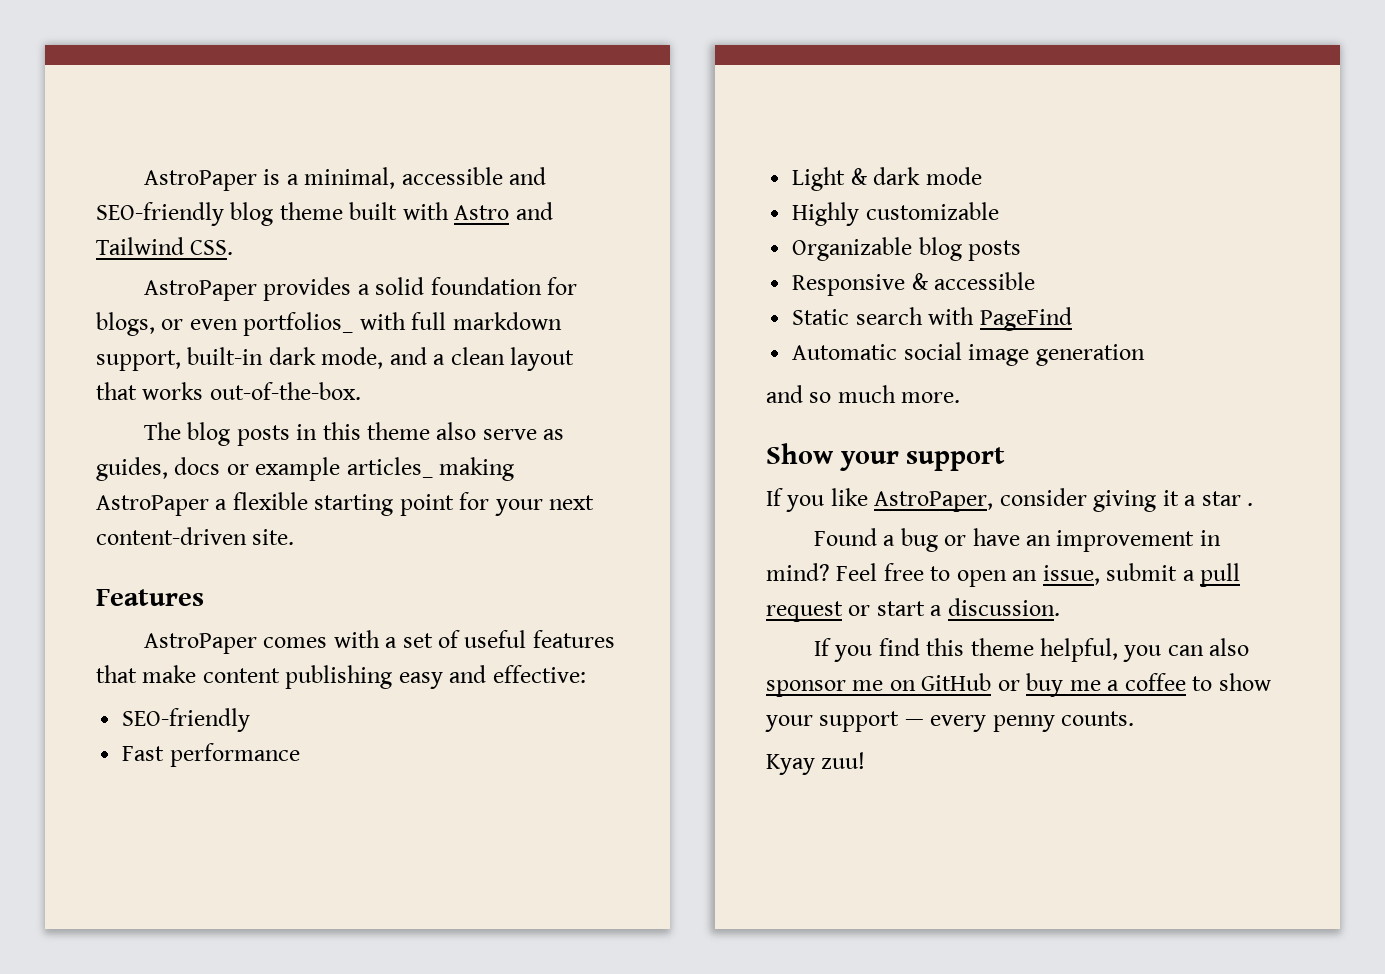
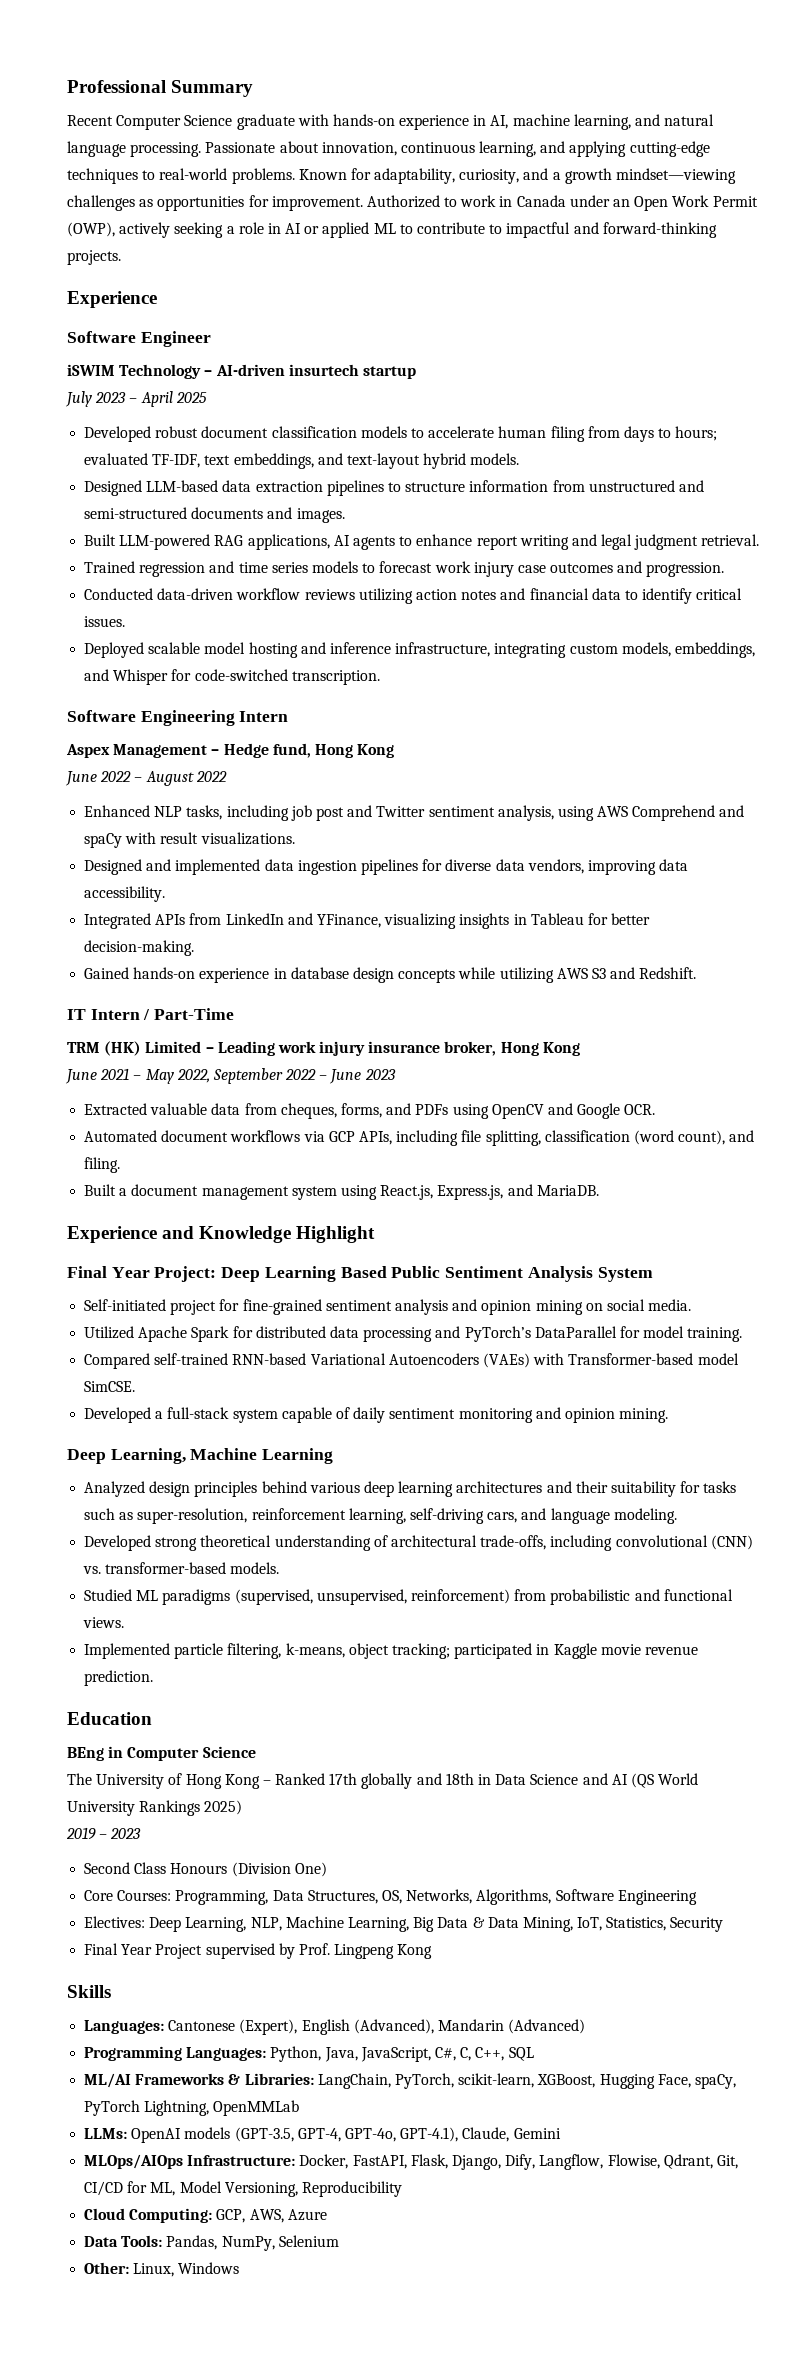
- AstroPaper is a minimal, accessible and SEO-friendly blog theme built with Astro and Tailwind CSS.
- AstroPaper provides a solid foundation for blogs, or even portfolios_ with full markdown support, built-in dark mode, and a clean layout that works out-of-the-box.
- The blog posts in this theme also serve as guides, docs or example articles_ making AstroPaper a flexible starting point for your next content-driven site.
- Features
- AstroPaper comes with a set of useful features that make content publishing easy and effective:
- SEO-friendly
- Fast performance
- Light & dark mode
- Highly customizable
- Organizable blog posts
- Responsive & accessible
- Static search with PageFind
- Automatic social image generation
- and so much more.
- Show your support
- If you like AstroPaper, consider giving it a star .
- Found a bug or have an improvement in mind? Feel free to open an issue, submit a pull request or start a discussion.
- If you find this theme helpful, you can also sponsor me on GitHub or buy me a coffee to show your support — every penny counts.
- Kyay zuu!
+ Professional Summary
+ Recent Computer Science graduate with hands-on experience in AI, machine learning, and natural language processing. Passionate about innovation, continuous learning, and applying cutting-edge techniques to real-world problems. Known for adaptability, curiosity, and a growth mindset—viewing challenges as opportunities for improvement. Authorized to work in Canada under an Open Work Permit (OWP), actively seeking a role in AI or applied ML to contribute to impactful and forward-thinking projects.
+ Experience
+ Software Engineer
+ iSWIM Technology – AI-driven insurtech startup
+ July 2023 – April 2025
+ Developed robust document classification models to accelerate human filing from days to hours; evaluated TF-IDF, text embeddings, and text-layout hybrid models.
+ Designed LLM-based data extraction pipelines to structure information from unstructured and semi-structured documents and images.
+ Built LLM-powered RAG applications, AI agents to enhance report writing and legal judgment retrieval.
+ Trained regression and time series models to forecast work injury case outcomes and progression.
+ Conducted data-driven workflow reviews utilizing action notes and financial data to identify critical issues.
+ Deployed scalable model hosting and inference infrastructure, integrating custom models, embeddings, and Whisper for code-switched transcription.
+ Software Engineering Intern
+ Aspex Management – Hedge fund, Hong Kong
+ June 2022 – August 2022
+ Enhanced NLP tasks, including job post and Twitter sentiment analysis, using AWS Comprehend and spaCy with result visualizations.
+ Designed and implemented data ingestion pipelines for diverse data vendors, improving data accessibility.
+ Integrated APIs from LinkedIn and YFinance, visualizing insights in Tableau for better decision-making.
+ Gained hands-on experience in database design concepts while utilizing AWS S3 and Redshift.
+ IT Intern / Part-Time
+ TRM (HK) Limited – Leading work injury insurance broker, Hong Kong
+ June 2021 – May 2022, September 2022 – June 2023
+ Extracted valuable data from cheques, forms, and PDFs using OpenCV and Google OCR.
+ Automated document workflows via GCP APIs, including file splitting, classification (word count), and filing.
+ Built a document management system using React.js, Express.js, and MariaDB.
+ Experience and Knowledge Highlight
+ Final Year Project: Deep Learning Based Public Sentiment Analysis System
+ Self-initiated project for fine-grained sentiment analysis and opinion mining on social media.
+ Utilized Apache Spark for distributed data processing and PyTorch’s DataParallel for model training.
+ Compared self-trained RNN-based Variational Autoencoders (VAEs) with Transformer-based model SimCSE.
+ Developed a full-stack system capable of daily sentiment monitoring and opinion mining.
+ Deep Learning, Machine Learning
+ Analyzed design principles behind various deep learning architectures and their suitability for tasks such as super-resolution, reinforcement learning, self-driving cars, and language modeling.
+ Developed strong theoretical understanding of architectural trade-offs, including convolutional (CNN) vs. transformer-based models.
+ Studied ML paradigms (supervised, unsupervised, reinforcement) from probabilistic and functional views.
+ Implemented particle filtering, k-means, object tracking; participated in Kaggle movie revenue prediction.
+ Education
+ BEng in Computer Science
+ The University of Hong Kong – Ranked 17th globally and 18th in Data Science and AI (QS World University Rankings 2025)
+ 2019 – 2023
+ Second Class Honours (Division One)
+ Core Courses: Programming, Data Structures, OS, Networks, Algorithms, Software Engineering
+ Electives: Deep Learning, NLP, Machine Learning, Big Data & Data Mining, IoT, Statistics, Security
+ Final Year Project supervised by Prof. Lingpeng Kong
+ Skills
+ Languages: Cantonese (Expert), English (Advanced), Mandarin (Advanced)
+ Programming Languages: Python, Java, JavaScript, C#, C, C++, SQL
+ ML/AI Frameworks & Libraries: LangChain, PyTorch, scikit-learn, XGBoost, Hugging Face, spaCy, PyTorch Lightning, OpenMMLab
+ LLMs: OpenAI models (GPT-3.5, GPT-4, GPT-4o, GPT-4.1), Claude, Gemini
+ MLOps/AIOps Infrastructure: Docker, FastAPI, Flask, Django, Dify, Langflow, Flowise, Qdrant, Git, CI/CD for ML, Model Versioning, Reproducibility
+ Cloud Computing: GCP, AWS, Azure
+ Data Tools: Pandas, NumPy, Selenium
+ Other: Linux, Windows

